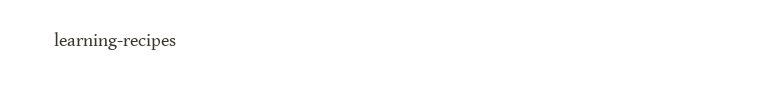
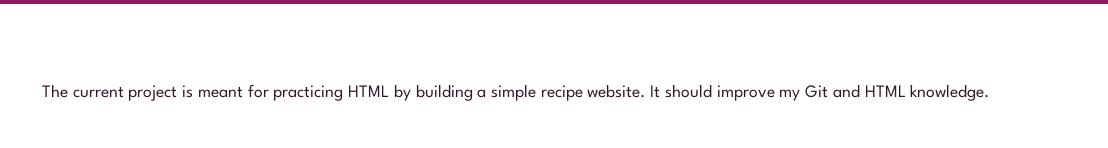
- learning-recipes
+ The current project is meant for practicing HTML by building a simple recipe website. It should improve my Git and HTML knowledge.

